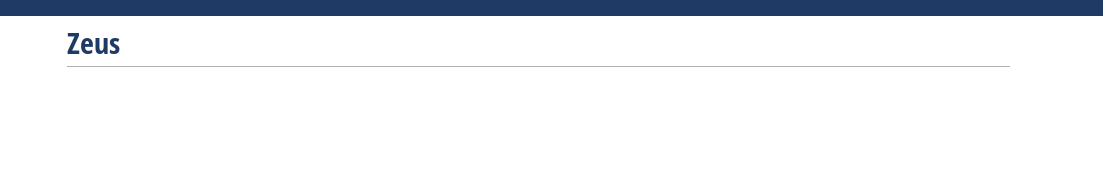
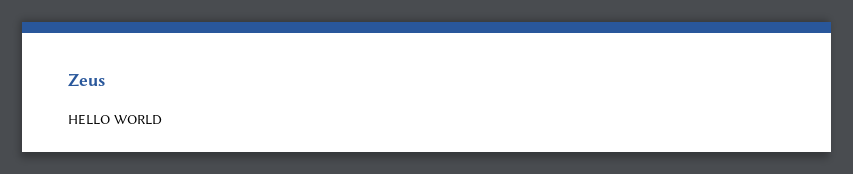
+ HELLO WORLD

